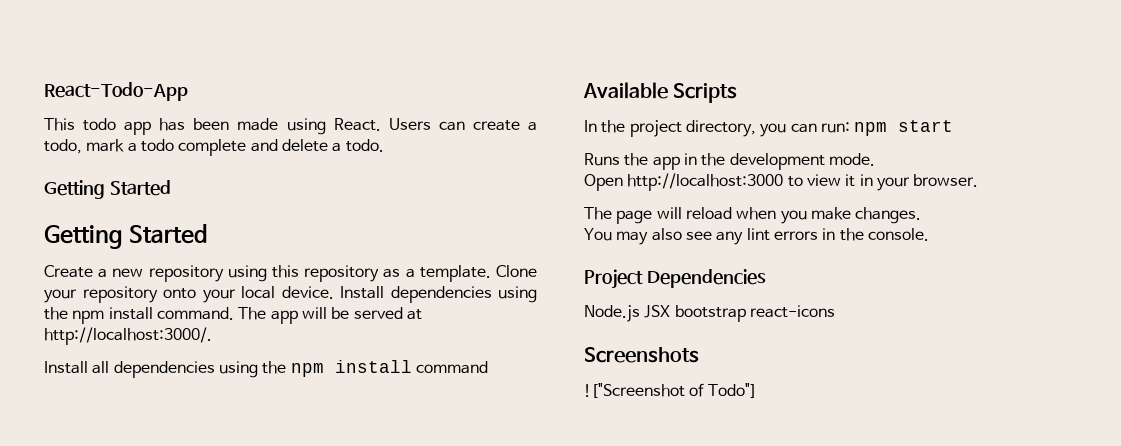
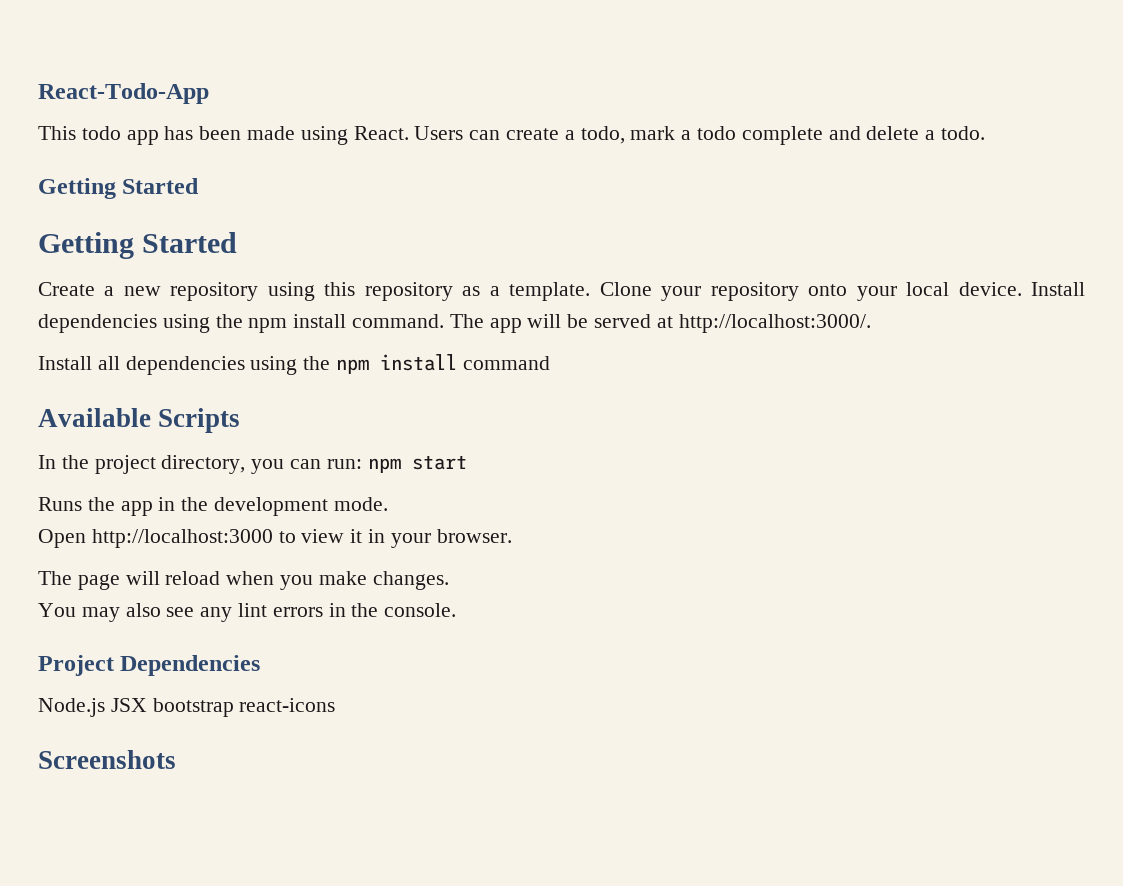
- !["Screenshot of Todo"]

